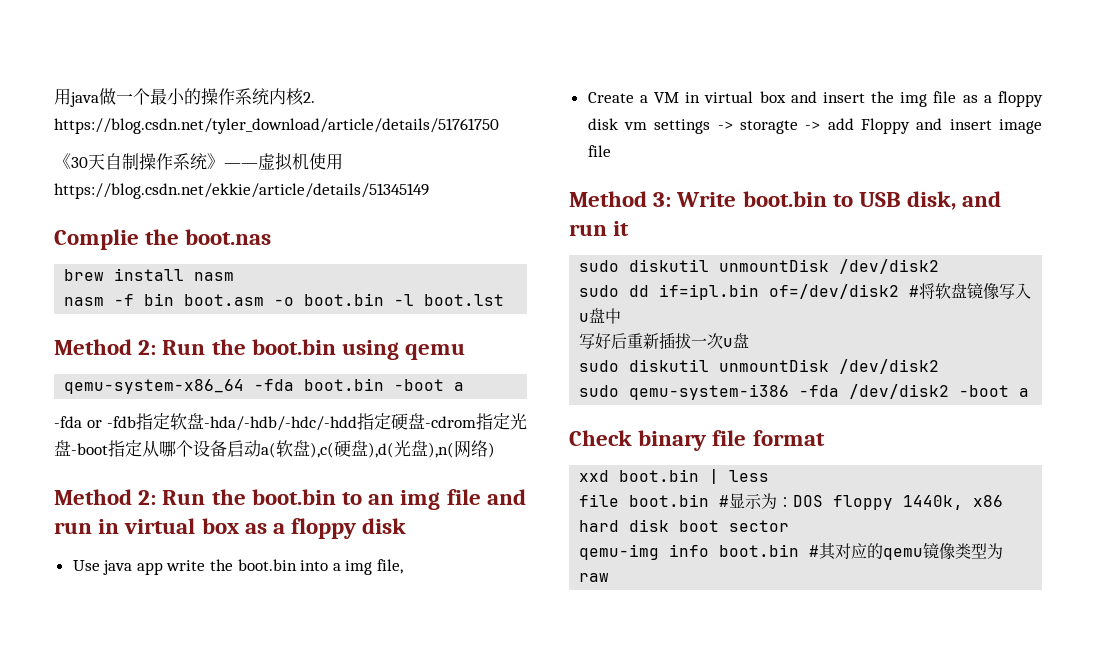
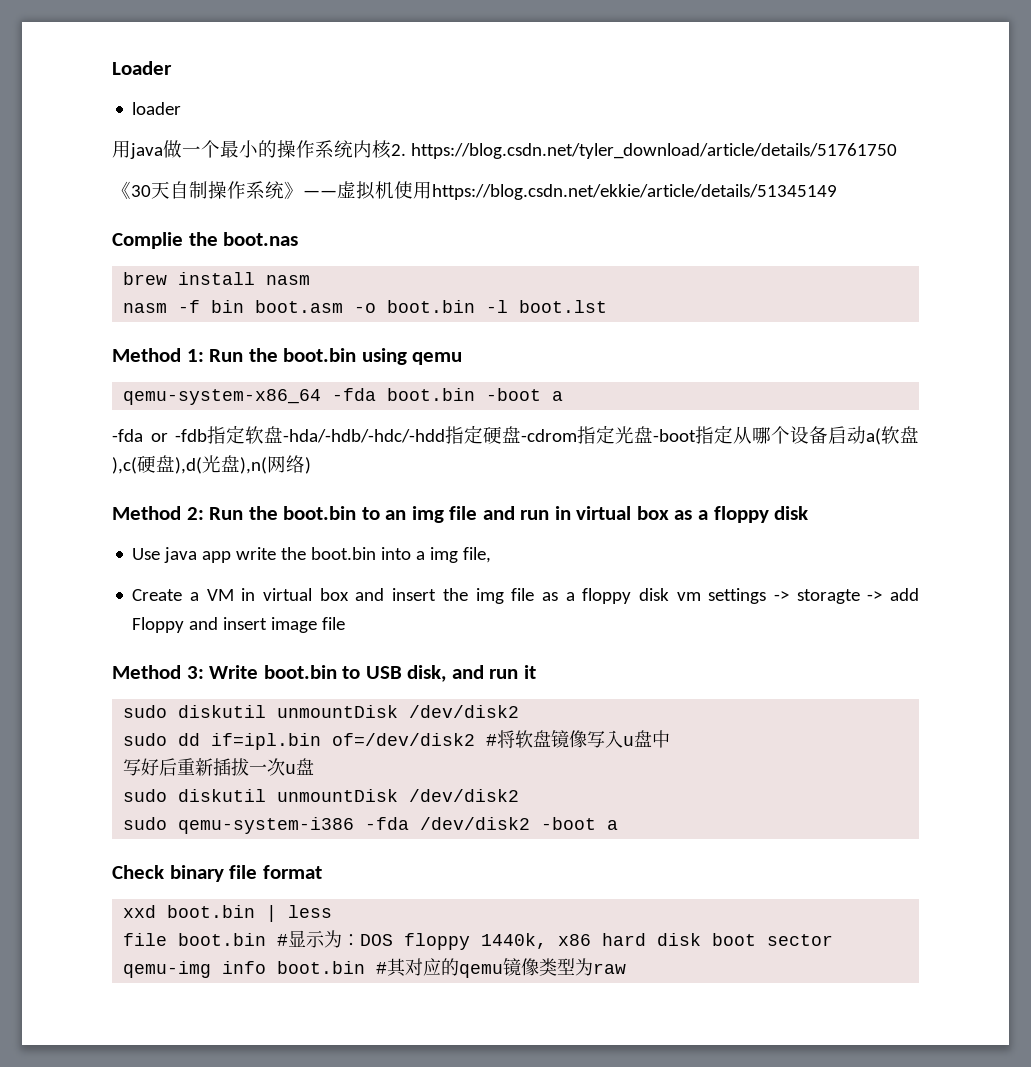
+ Loader
+ loader
- Method 2: Run the boot.bin using qemu
+ Method 1: Run the boot.bin using qemu

